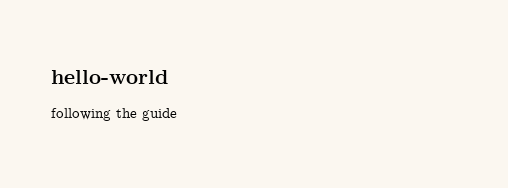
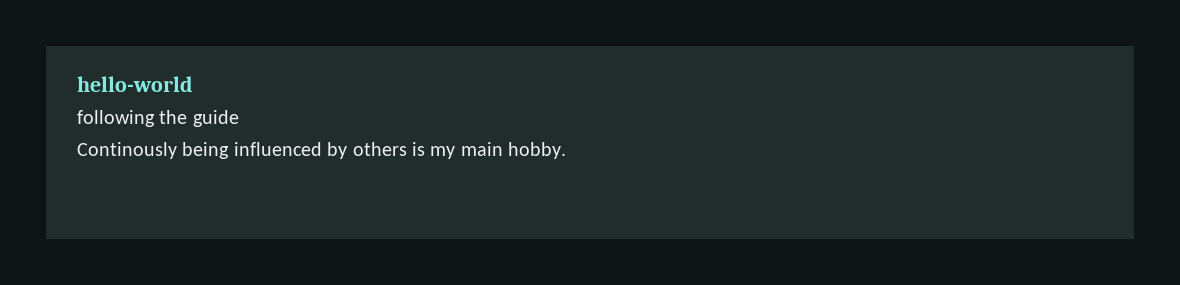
+ Continously being influenced by others is my main hobby.

